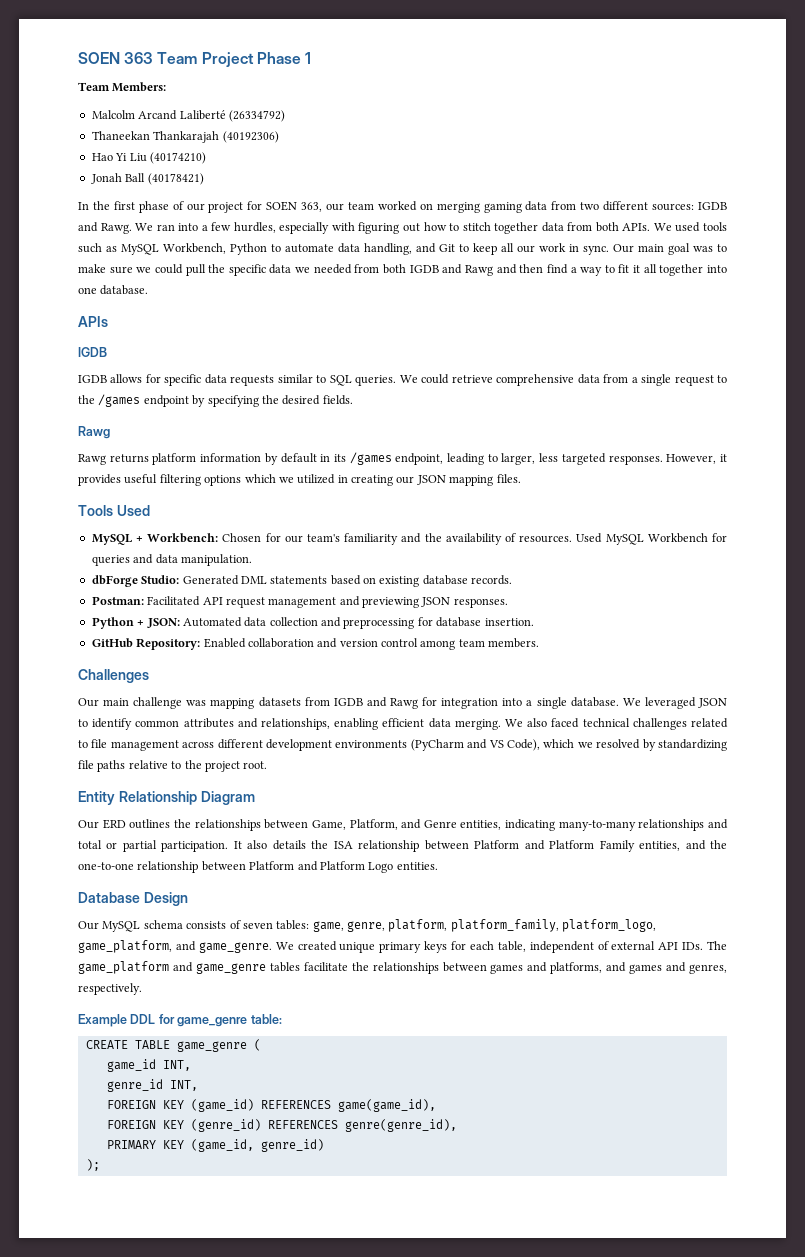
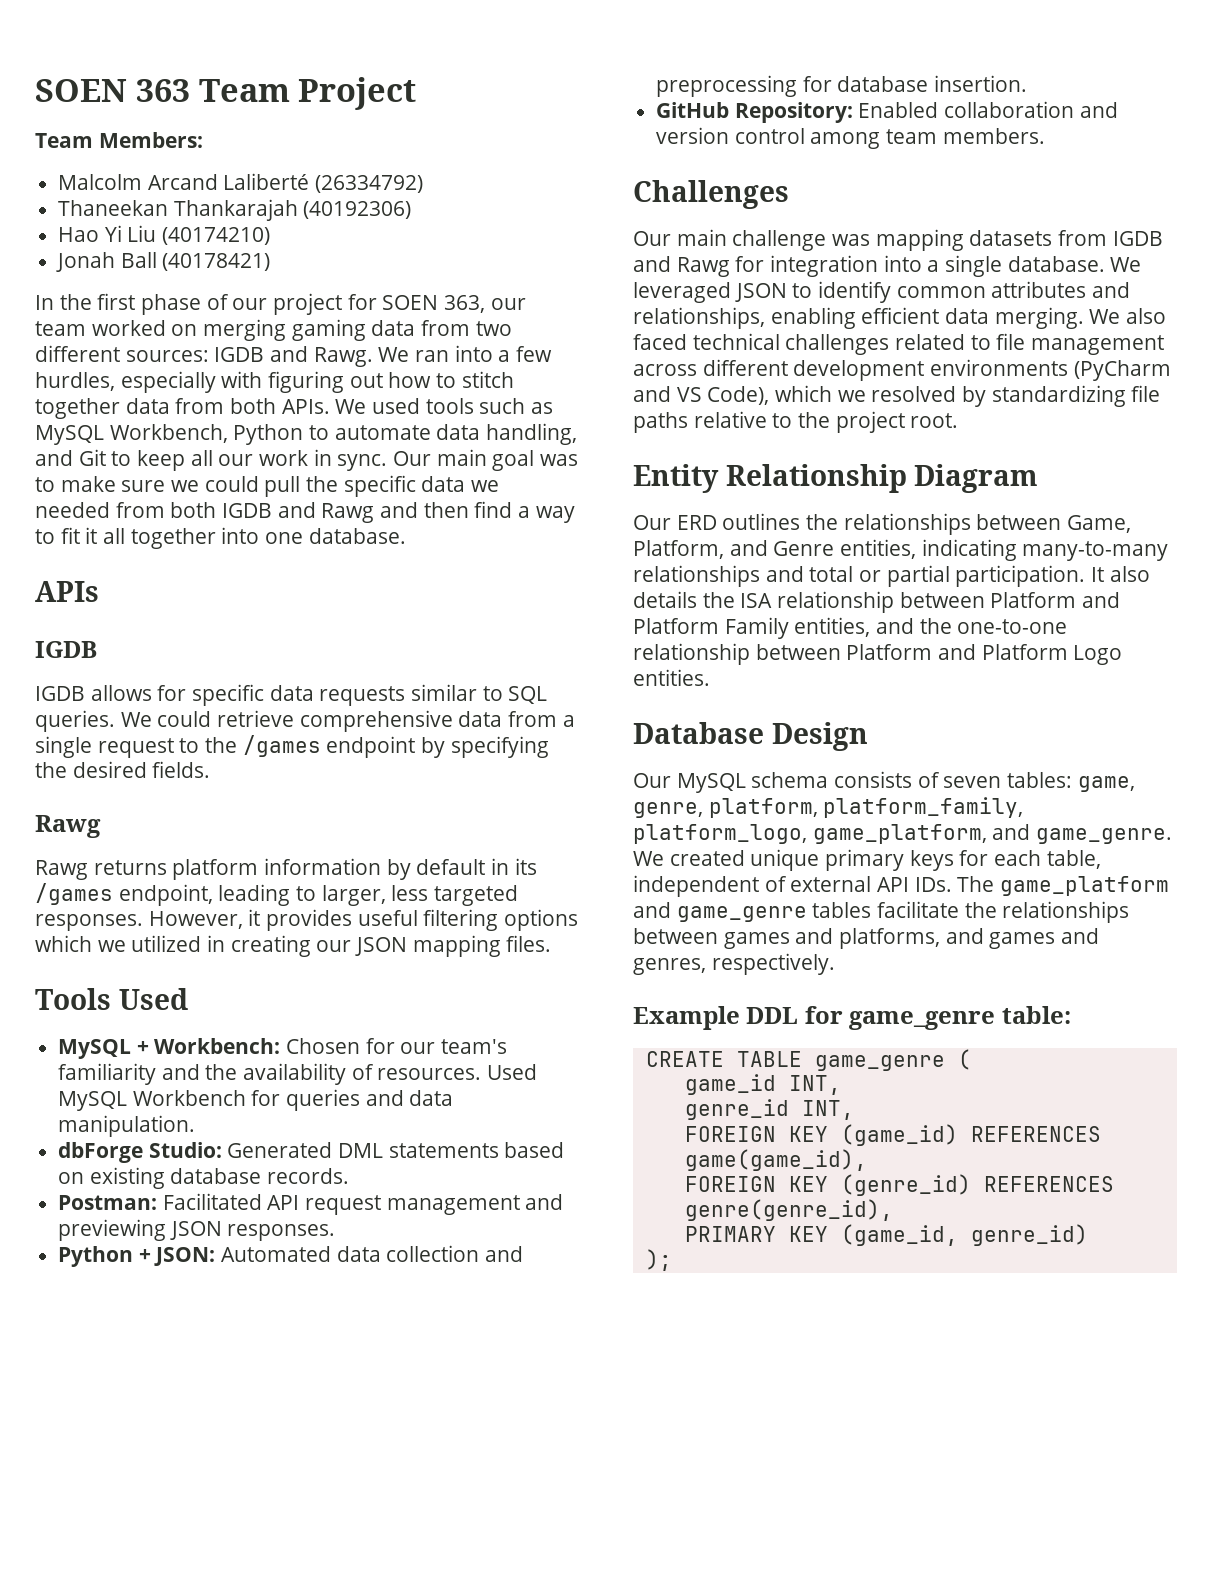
- SOEN 363 Team Project Phase 1
+ SOEN 363 Team Project

